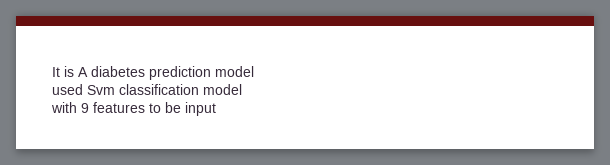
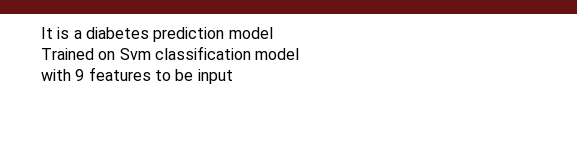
- It is A diabetes prediction model
+ It is a diabetes prediction model
- used Svm classification model
+ Trained on Svm classification model

